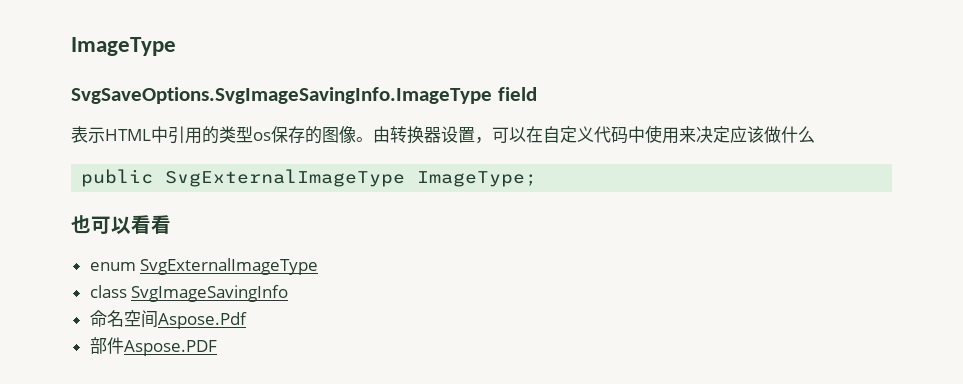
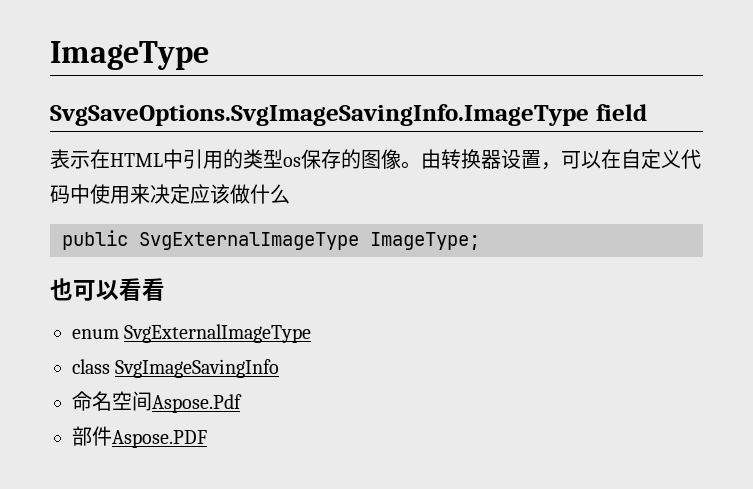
- 表示HTML中引用的类型os保存的图像。
+ 表示在HTML中引用的类型os保存的图像。

